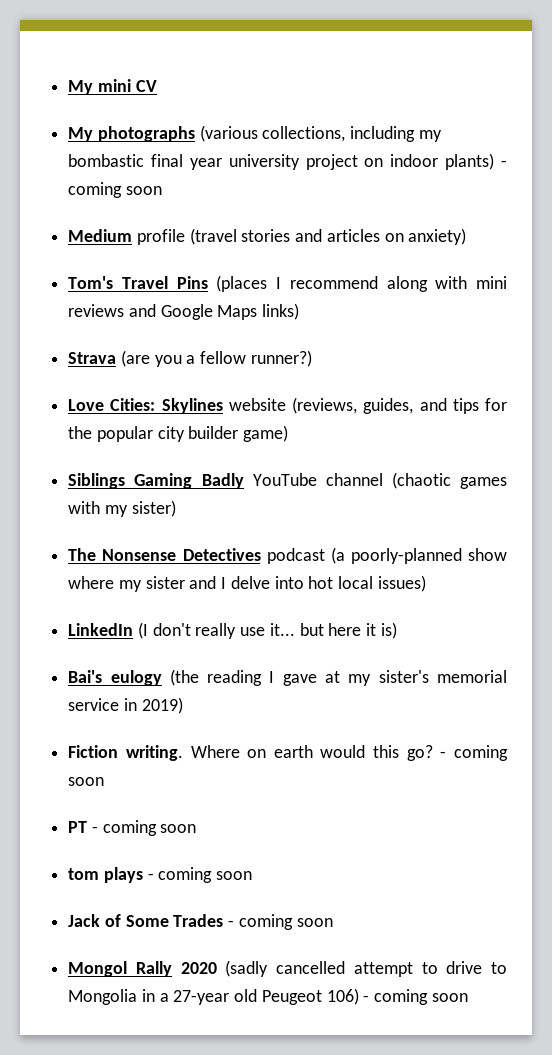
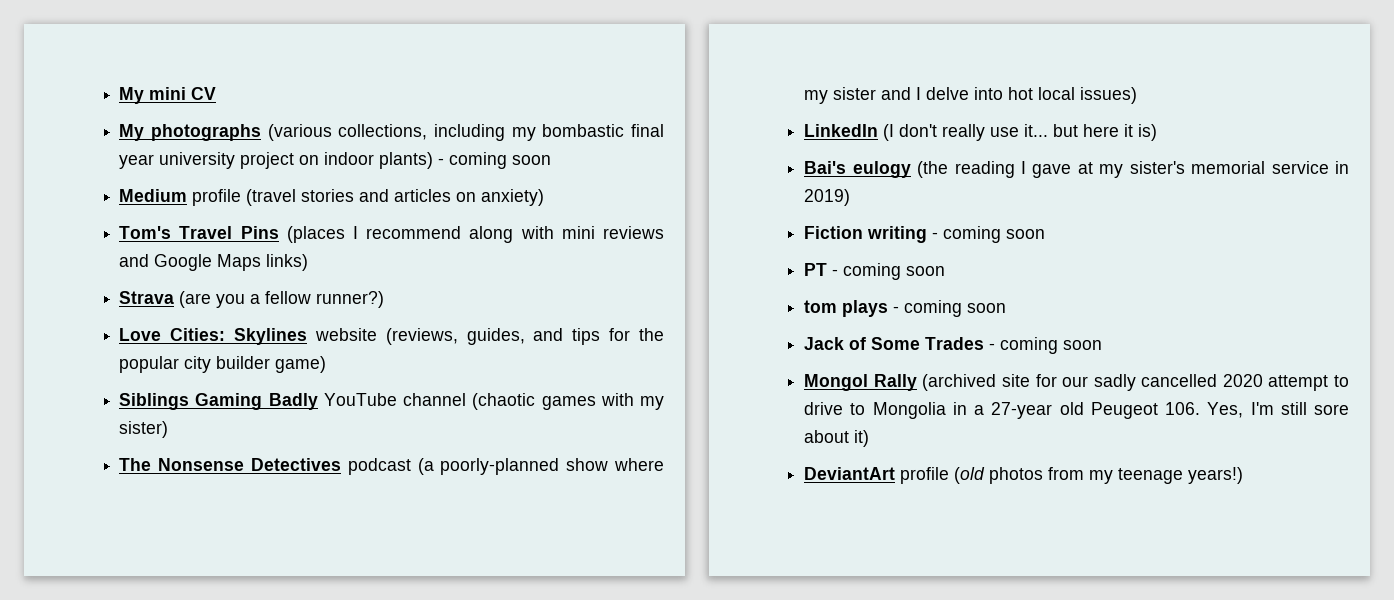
- Fiction writing. Where on earth would this go? - coming soon
+ Fiction writing - coming soon
- Mongol Rally 2020 (sadly cancelled attempt to drive to Mongolia in a 27-year old Peugeot 106) - coming soon
+ Mongol Rally (archived site for our sadly cancelled 2020 attempt to drive to Mongolia in a 27-year old Peugeot 106. Yes, I'm still sore about it)
+ DeviantArt profile (old photos from my teenage years!)

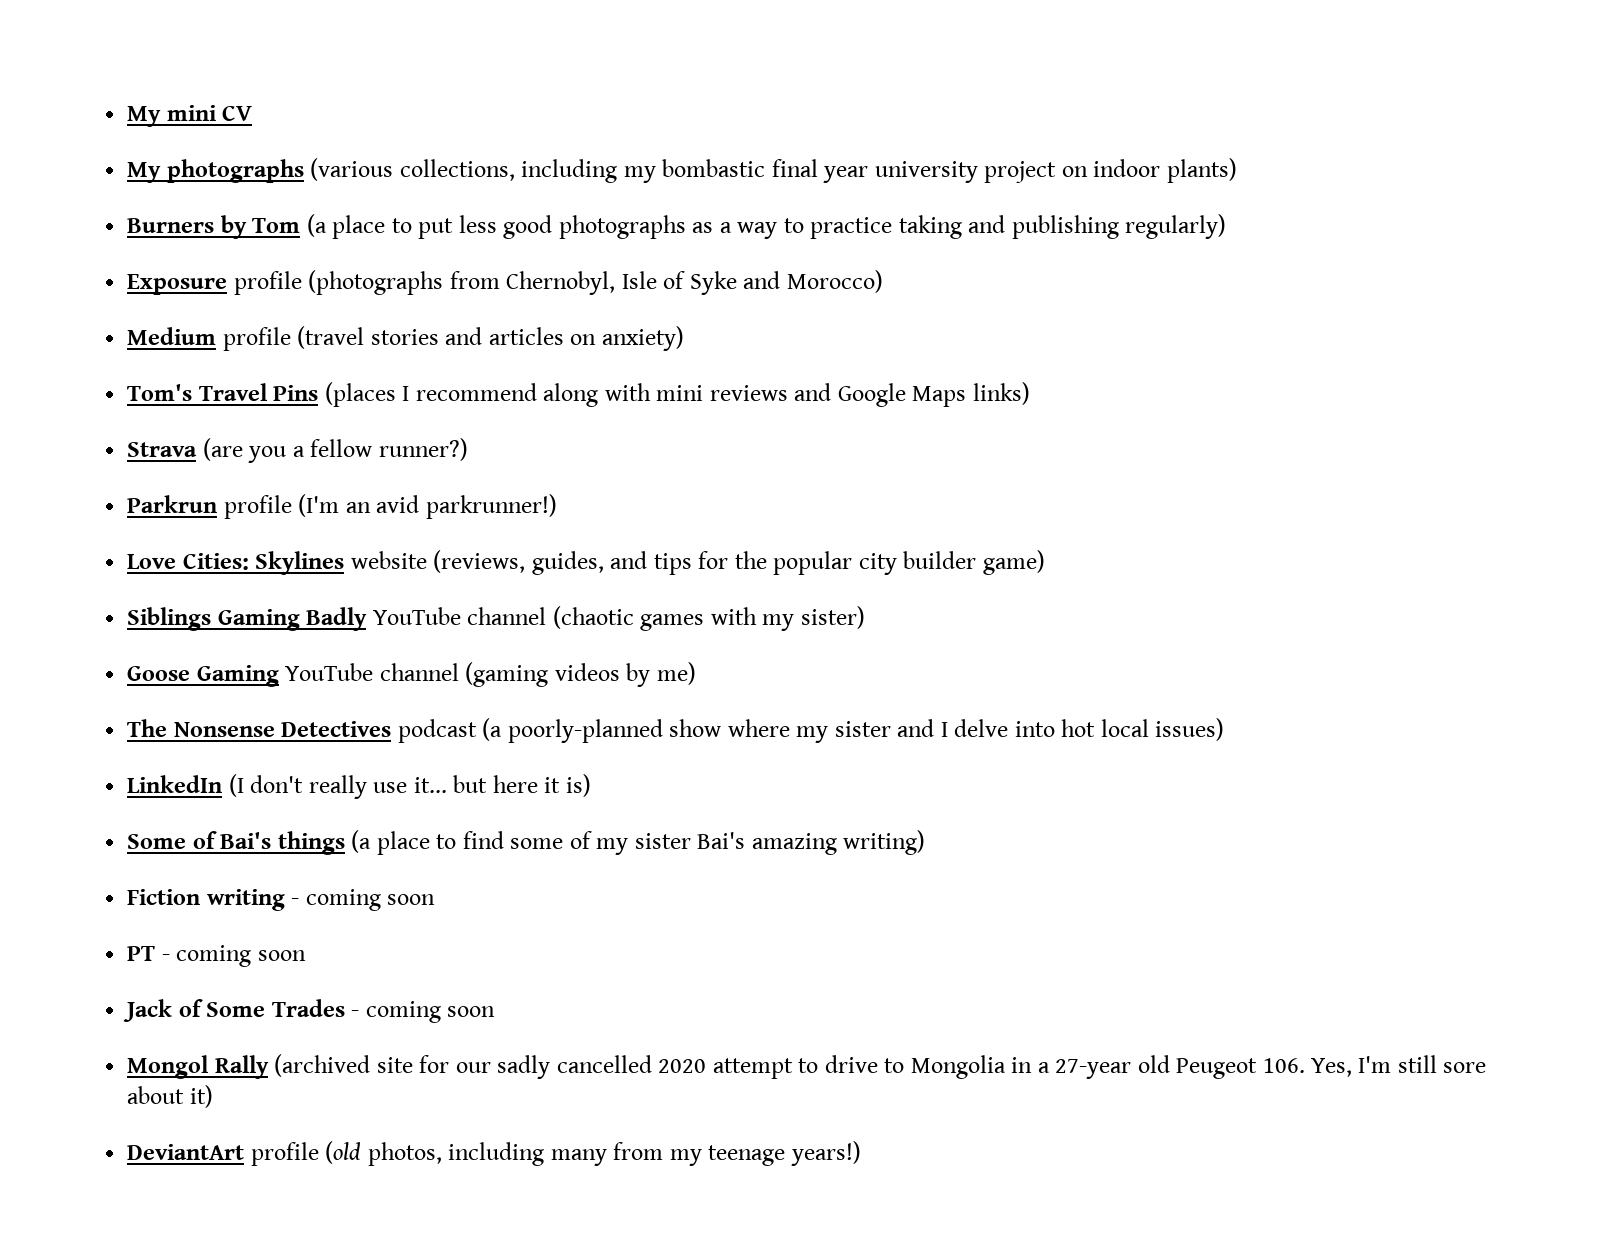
- My photographs (various collections, including my bombastic final year university project on indoor plants) - coming soon
+ My photographs (various collections, including my bombastic final year university project on indoor plants)
+ Burners by Tom (a place to put less good photographs as a way to practice taking and publishing regularly)
+ Exposure profile (photographs from Chernobyl, Isle of Syke and Morocco)
+ Parkrun profile (I'm an avid parkrunner!)
+ Goose Gaming YouTube channel (gaming videos by me)
- Bai's eulogy (the reading I gave at my sister's memorial service in 2019)
+ Some of Bai's things (a place to find some of my sister Bai's amazing writing)
- tom plays - coming soon
- DeviantArt profile (old photos from my teenage years!)
+ DeviantArt profile (old photos, including many from my teenage years!)

